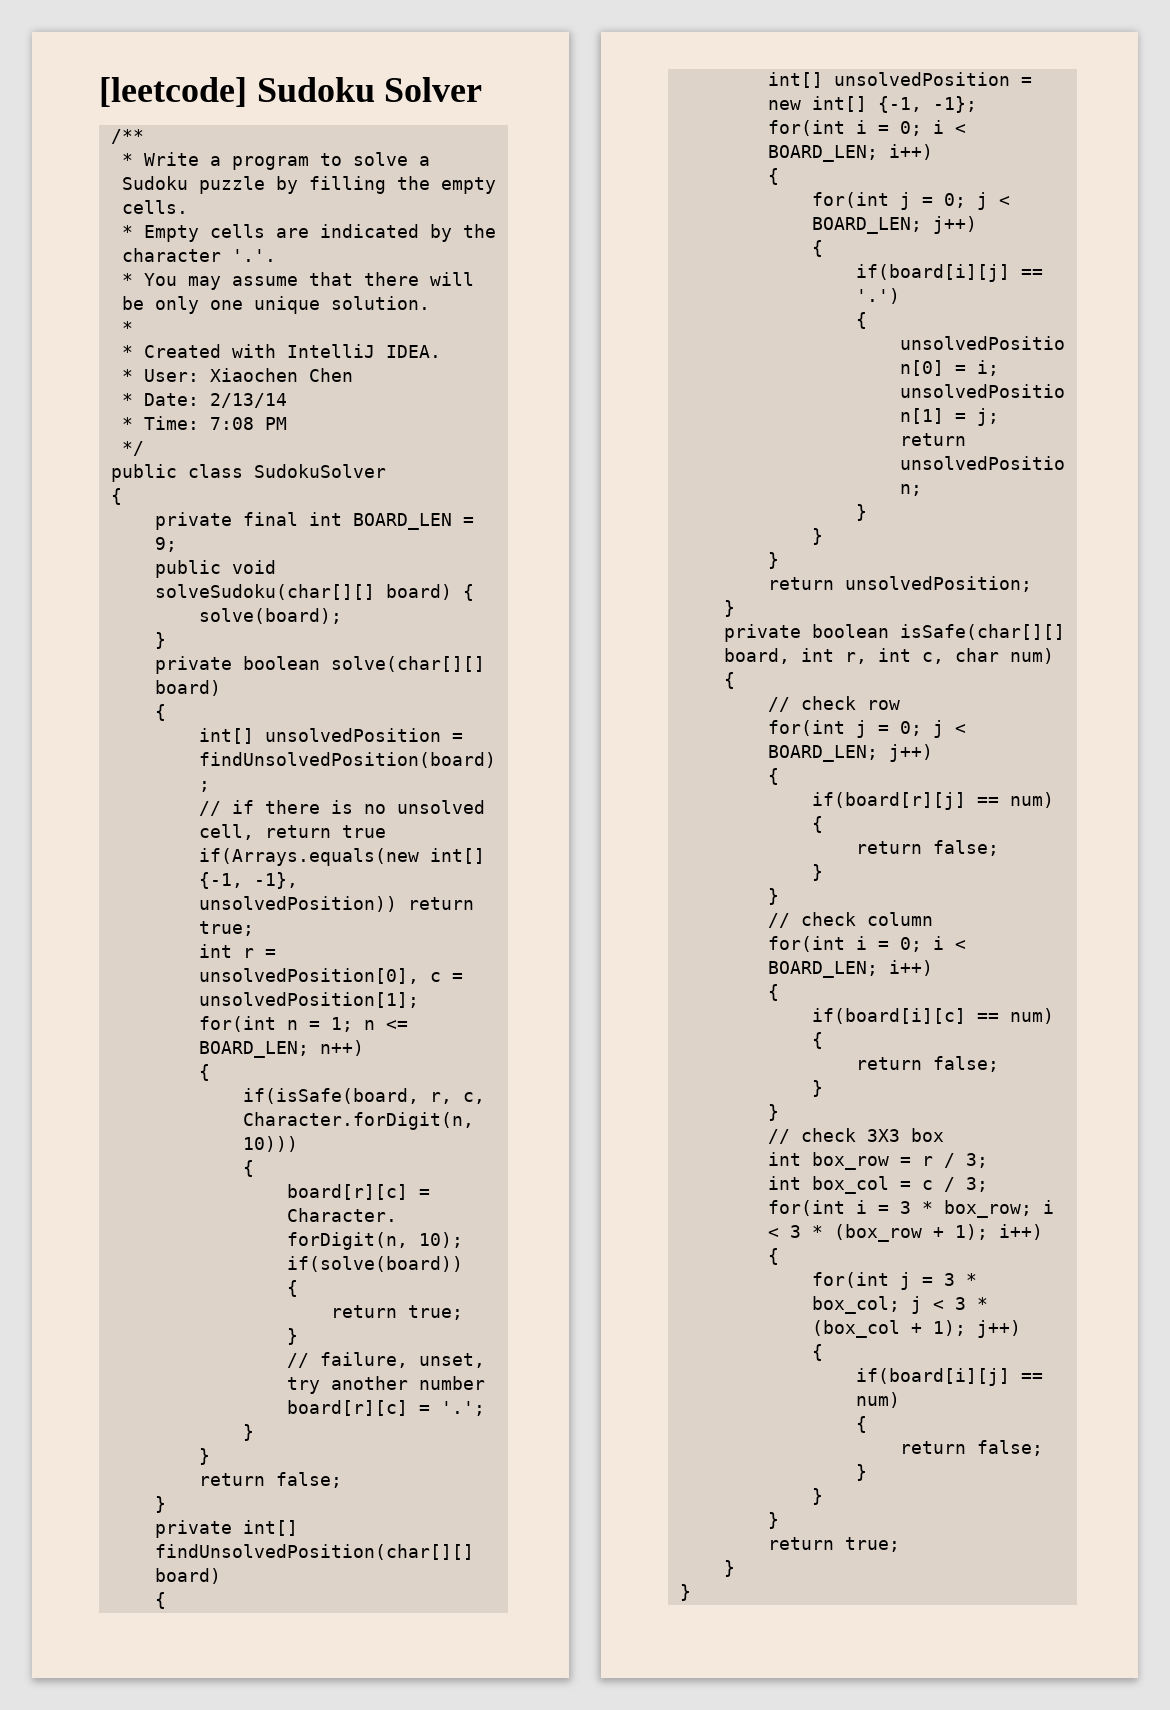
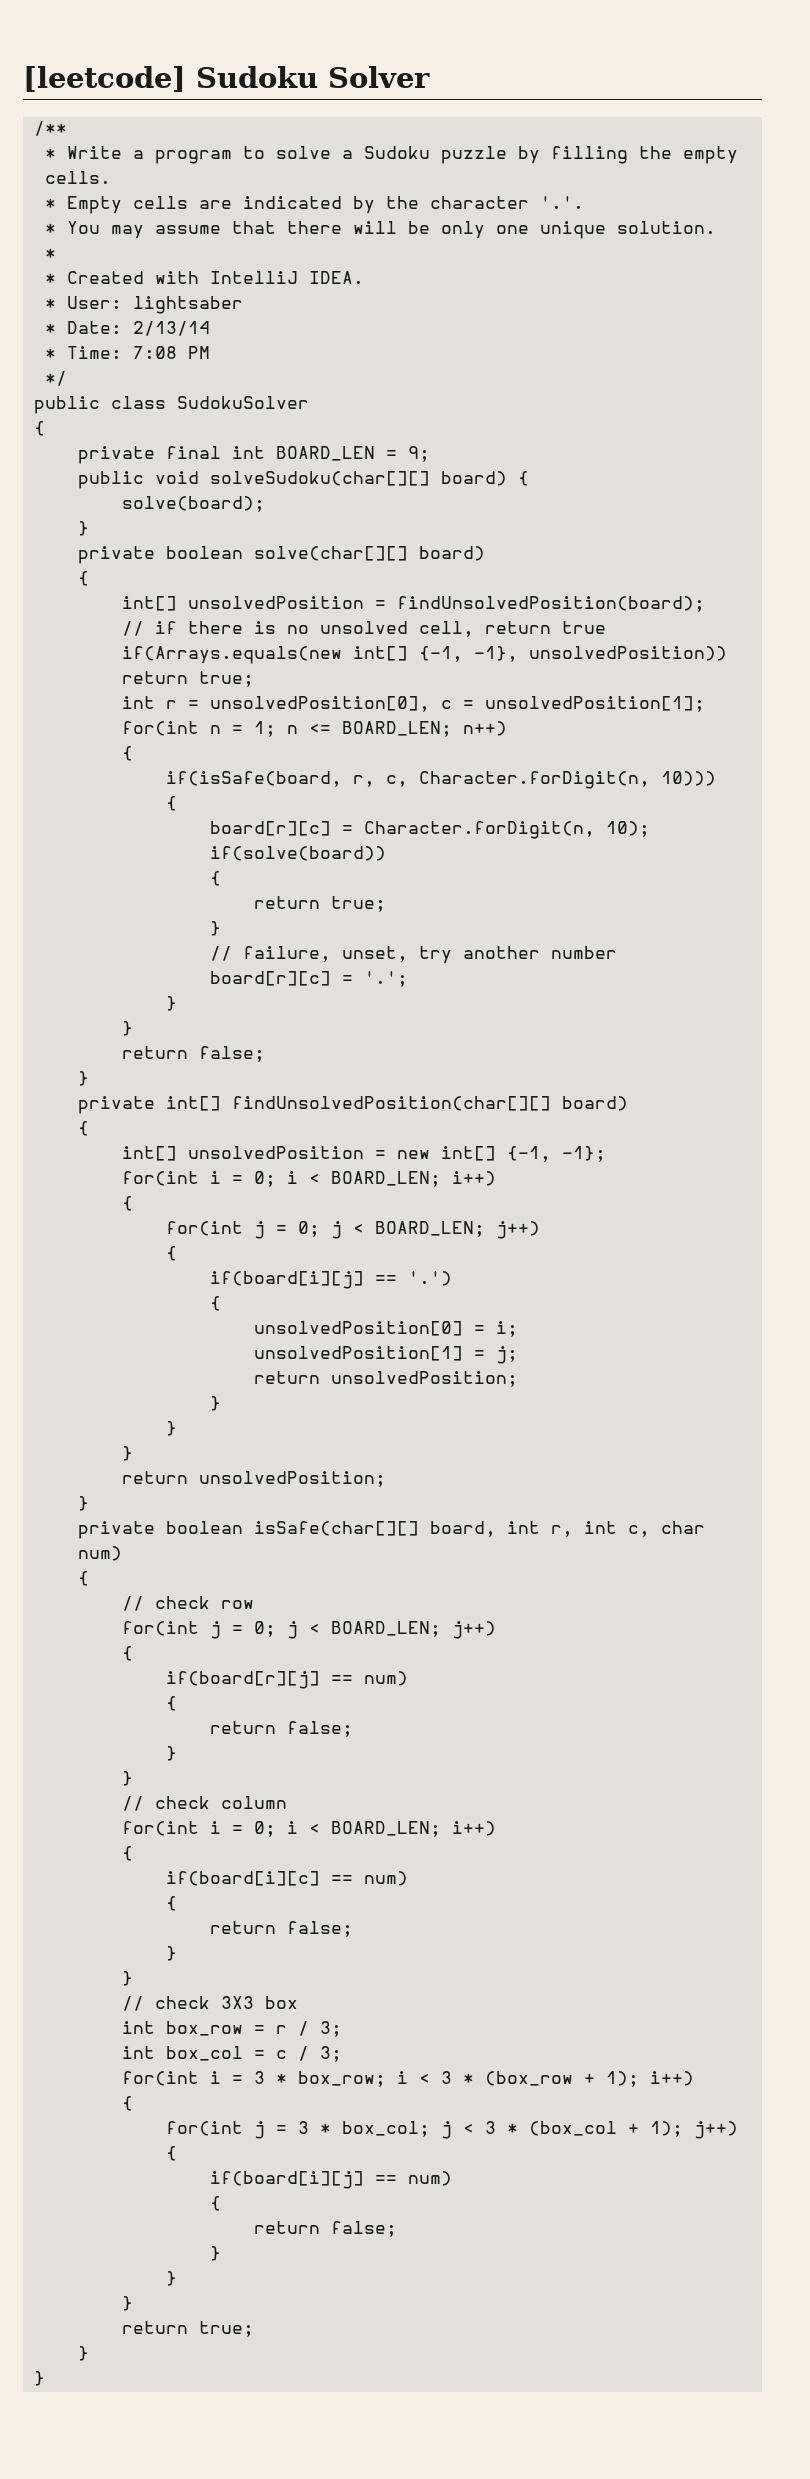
- * User: Xiaochen Chen
+ * User: lightsaber

